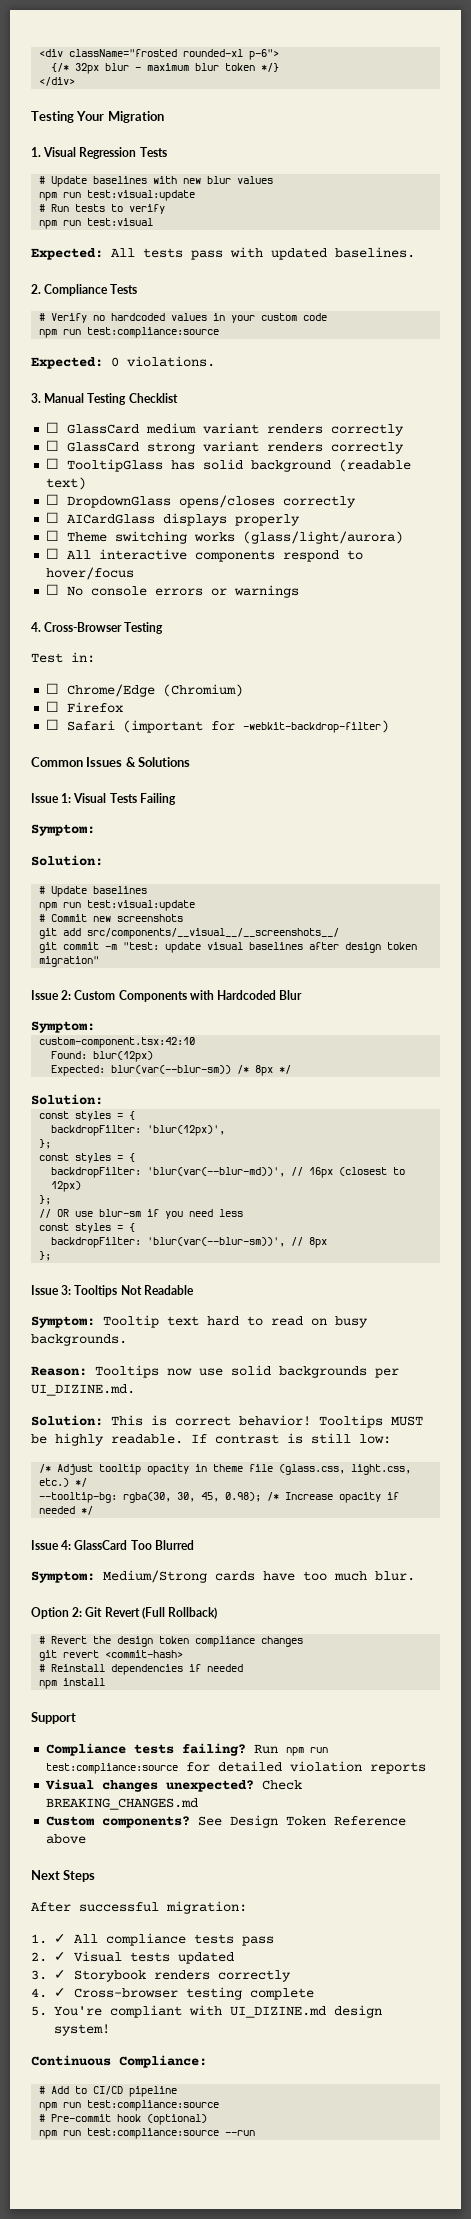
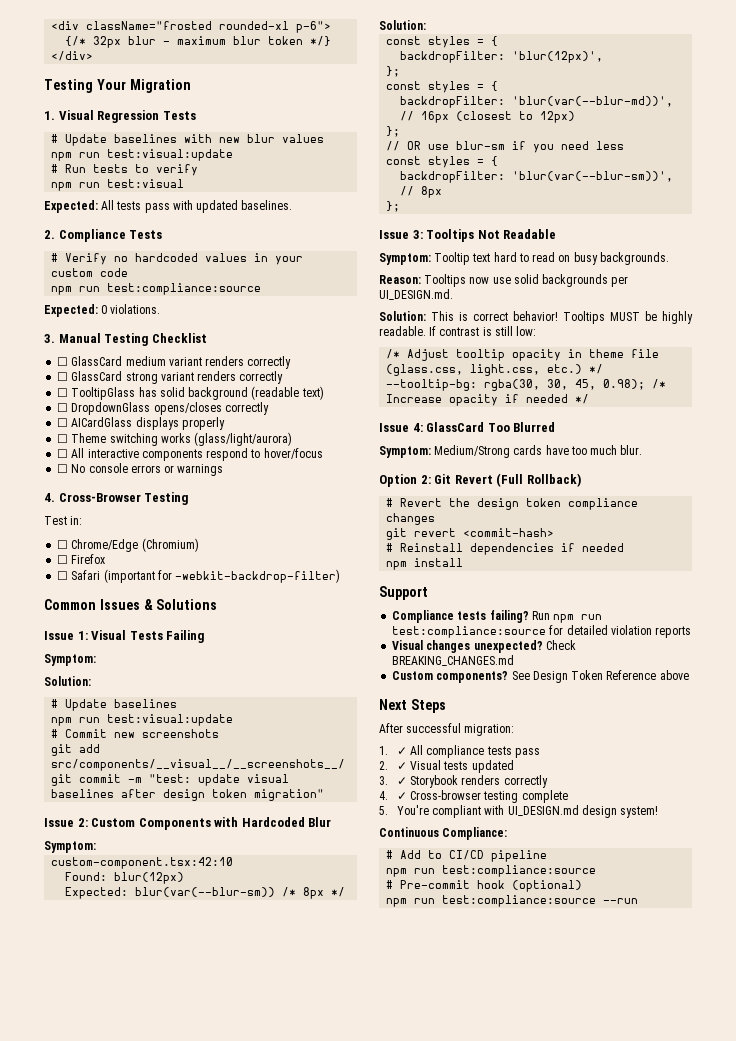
- Reason: Tooltips now use solid backgrounds per UI_DIZINE.md.
+ Reason: Tooltips now use solid backgrounds per UI_DESIGN.md.
- 5. You're compliant with UI_DIZINE.md design system!
+ 5. You're compliant with UI_DESIGN.md design system!

